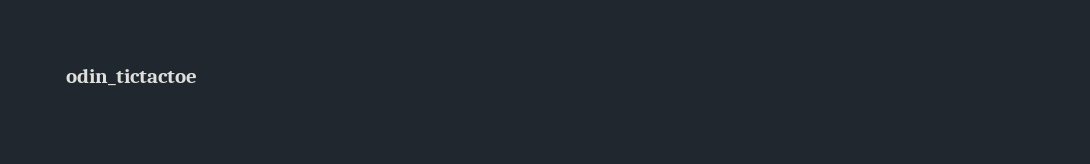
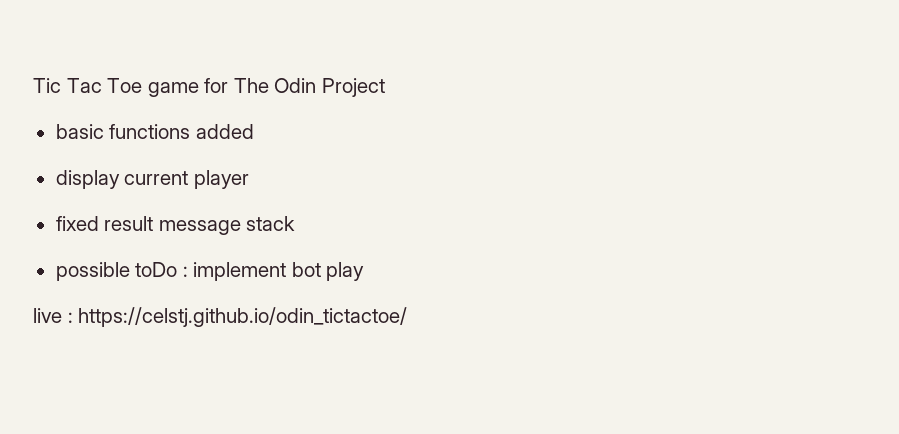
- odin_tictactoe
+ Tic Tac Toe game for The Odin Project
+ basic functions added
+ display current player
+ fixed result message stack
+ possible toDo : implement bot play
+ live : https://celstj.github.io/odin_tictactoe/

